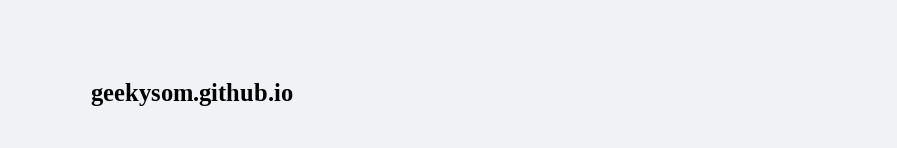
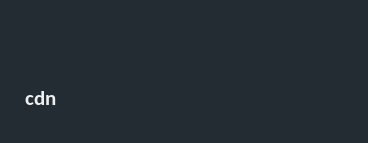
- geekysom.github.io
+ cdn

